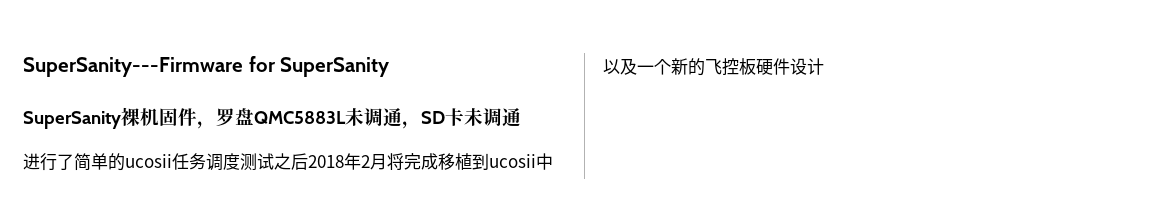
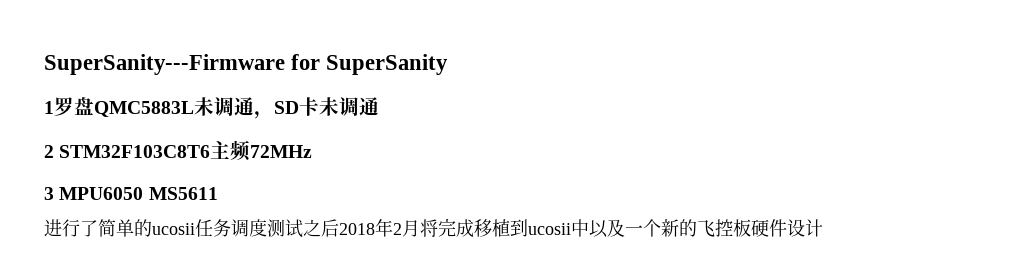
- SuperSanity裸机固件，罗盘QMC5883L未调通，SD卡未调通
+ 1罗盘QMC5883L未调通，SD卡未调通
+ 2 STM32F103C8T6主频72MHz
+ 3 MPU6050 MS5611

